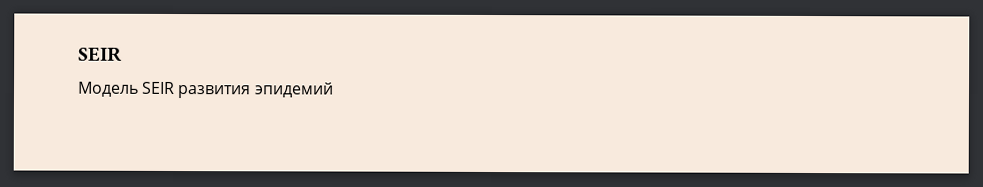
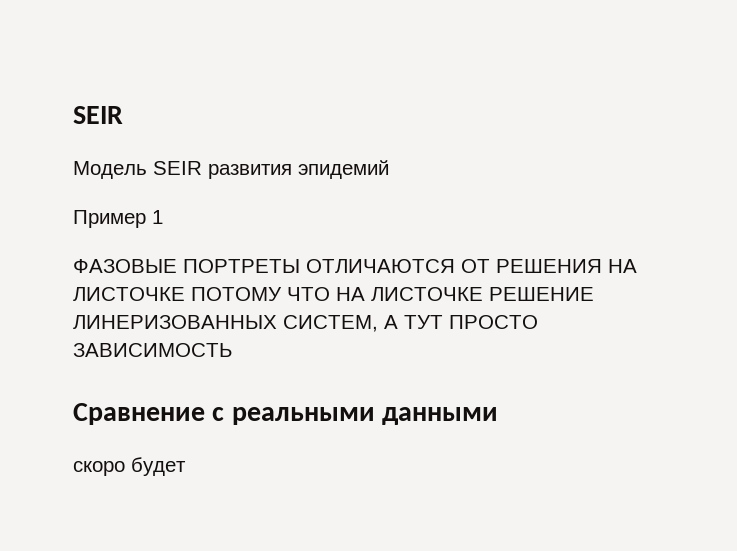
+ Пример 1
+ ФАЗОВЫЕ ПОРТРЕТЫ ОТЛИЧАЮТСЯ ОТ РЕШЕНИЯ НА ЛИСТОЧКЕ ПОТОМУ ЧТО НА ЛИСТОЧКЕ РЕШЕНИЕ ЛИНЕРИЗОВАННЫХ СИСТЕМ, А ТУТ ПРОСТО ЗАВИСИМОСТЬ
+ Сравнение с реальными данными
+ скоро будет

